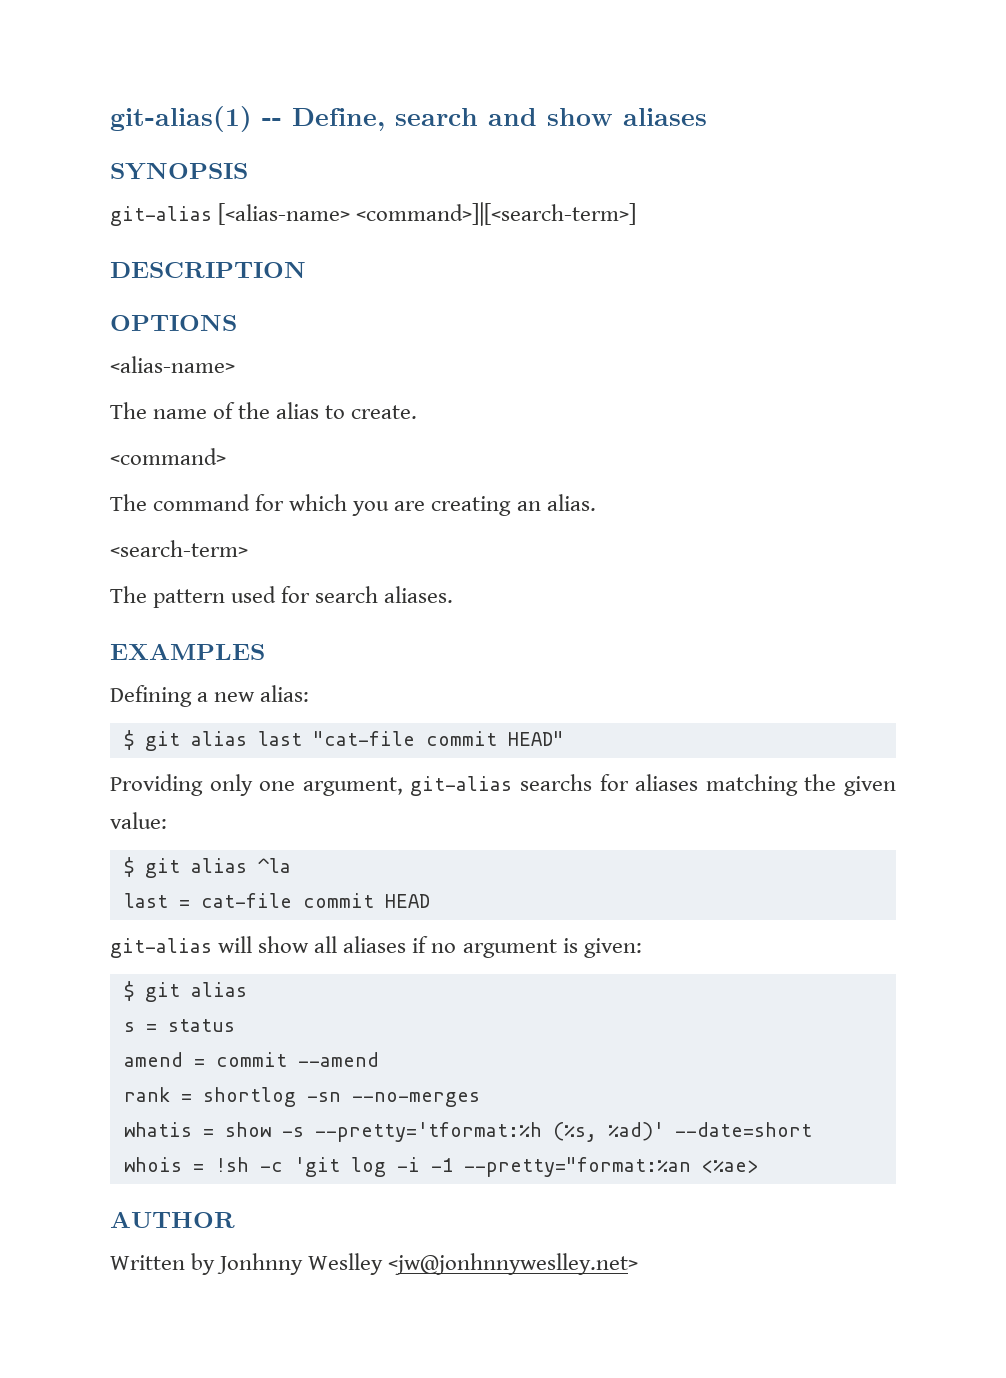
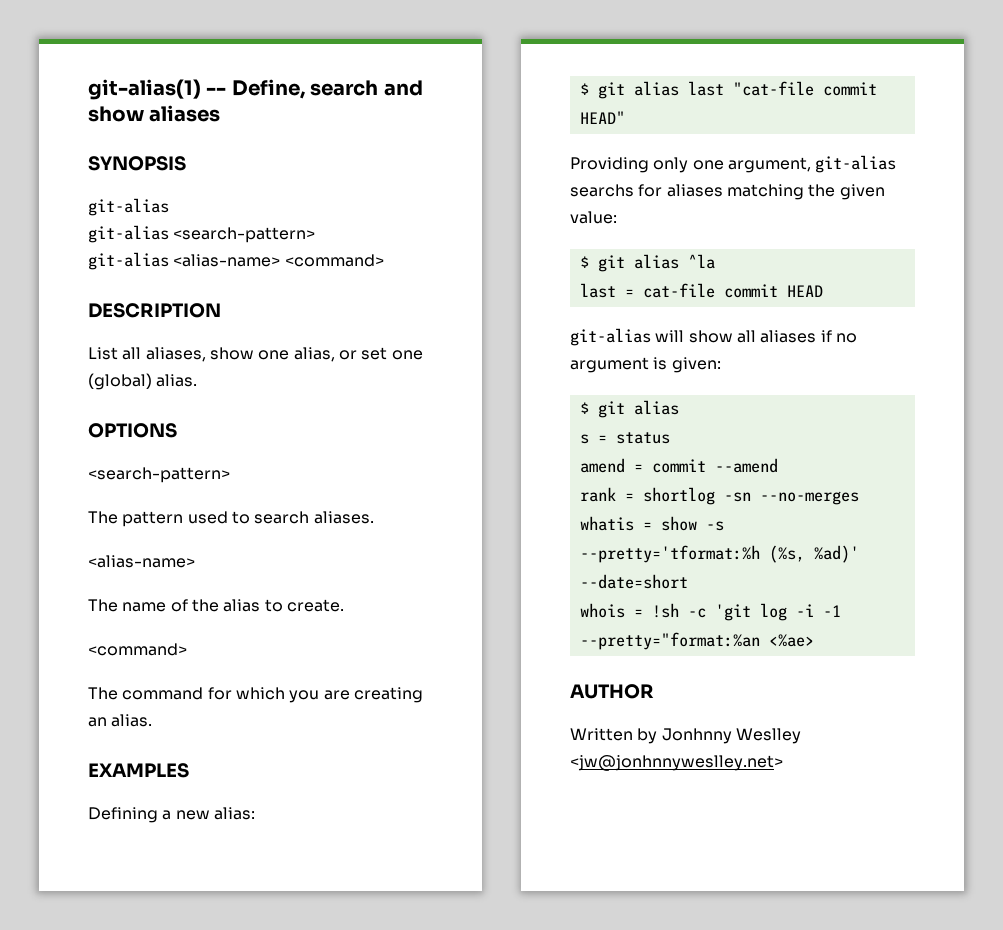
  SYNOPSIS
- git-alias [<alias-name> <command>]|[<search-term>]
+ git-alias
+ git-alias <search-pattern>
+ git-alias <alias-name> <command>
  DESCRIPTION
+ List all aliases, show one alias, or set one (global) alias.
  OPTIONS
+ <search-pattern>
+ The pattern used to search aliases.
- <search-term>
- The pattern used for search aliases.

